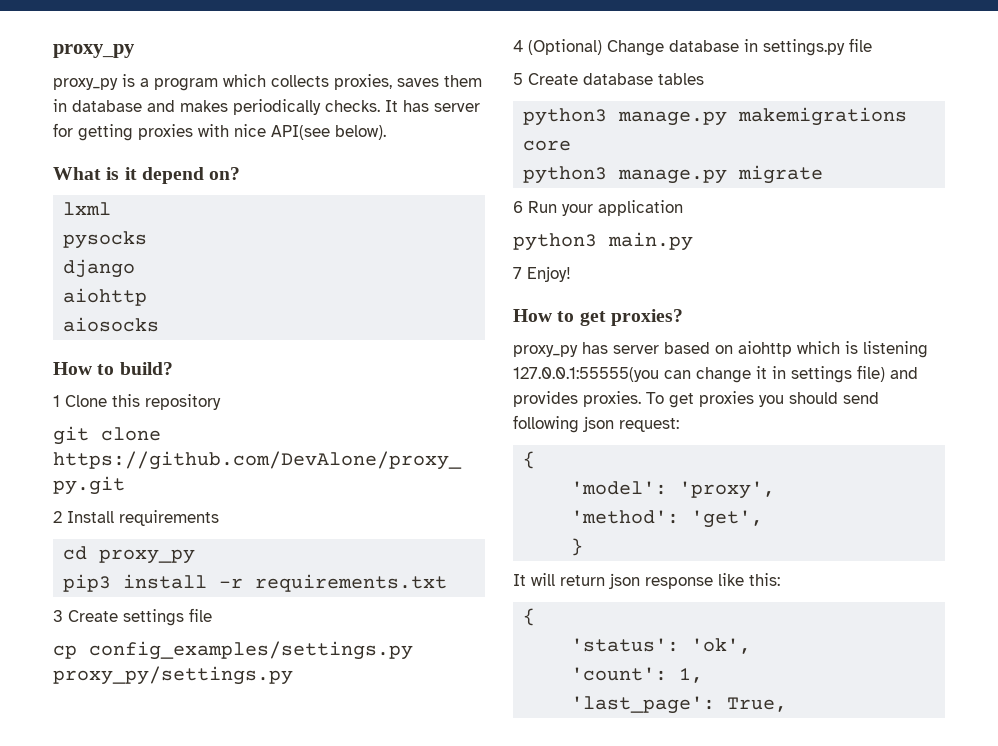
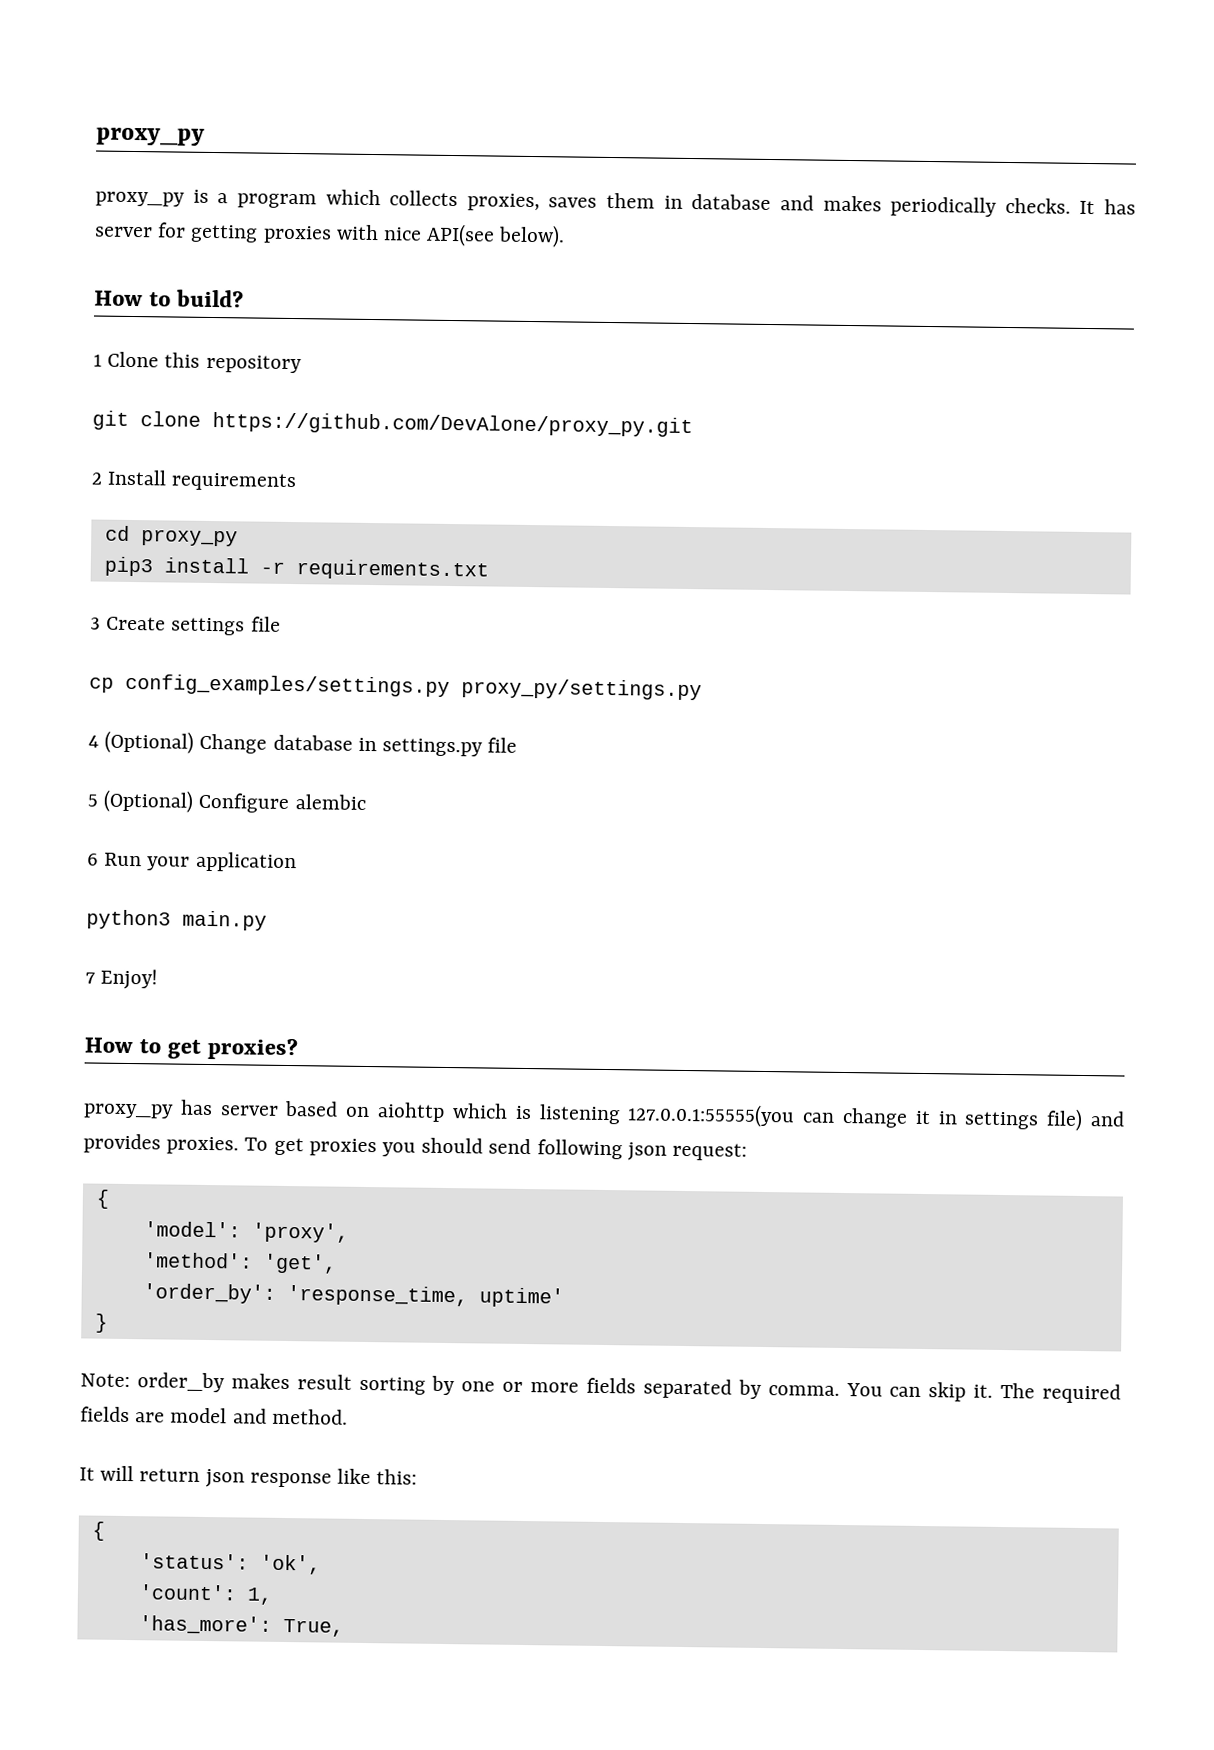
- What is it depend on?
- lxml
- pysocks
- django
- aiohttp
- aiosocks
- 5 Create database tables
- python3 manage.py makemigrations core
- python3 manage.py migrate
+ 5 (Optional) Configure alembic
+ 'order_by': 'response_time, uptime'
  }
+ Note: order_by makes result sorting by one or more fields separated by comma. You can skip it. The required fields are model and method.
- 'last_page': True,
+ 'has_more': True,

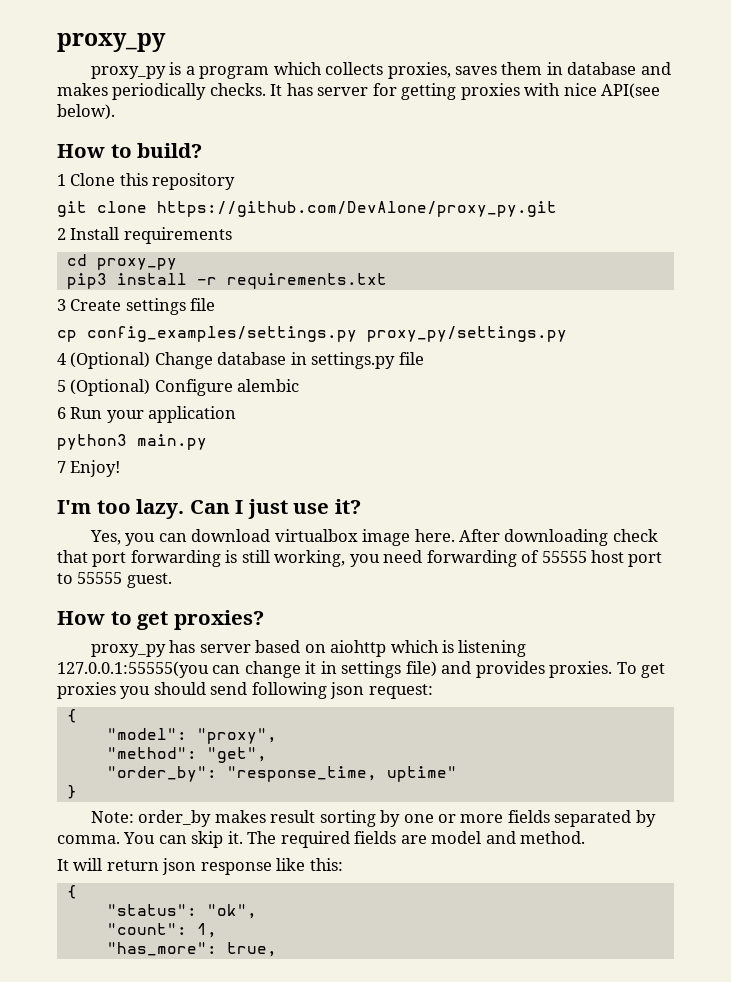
+ I'm too lazy. Can I just use it?
+ Yes, you can download virtualbox image here. After downloading check that port forwarding is still working, you need forwarding of 55555 host port to 55555 guest.
- 'model': 'proxy',
- 'method': 'get',
- 'order_by': 'response_time, uptime'
+ "model": "proxy",
+ "method": "get",
+ "order_by": "response_time, uptime"
- 'status': 'ok',
- 'count': 1,
+ "status": "ok",
+ "count": 1,
- 'has_more': True,
+ "has_more": true,

